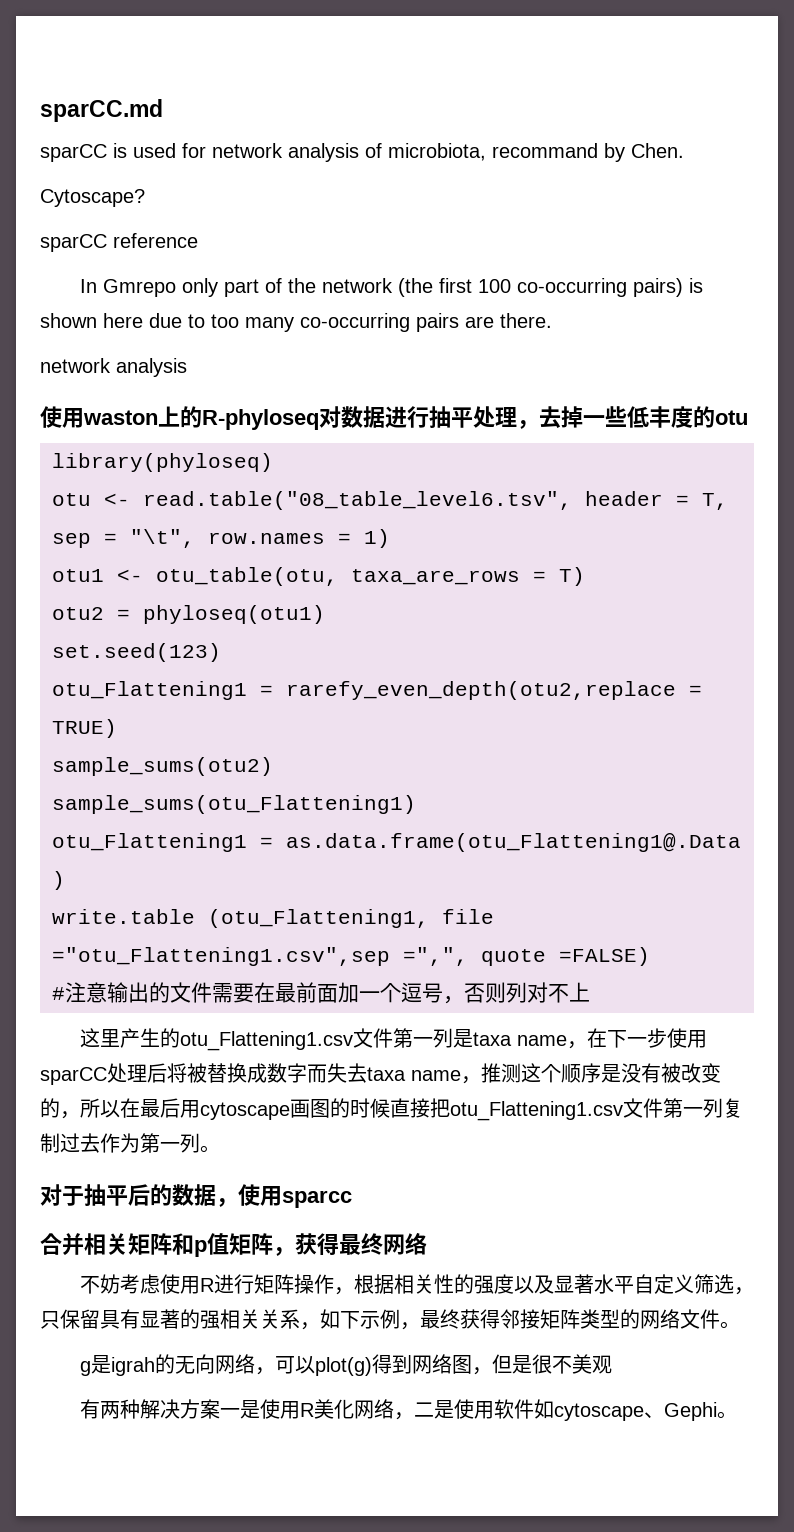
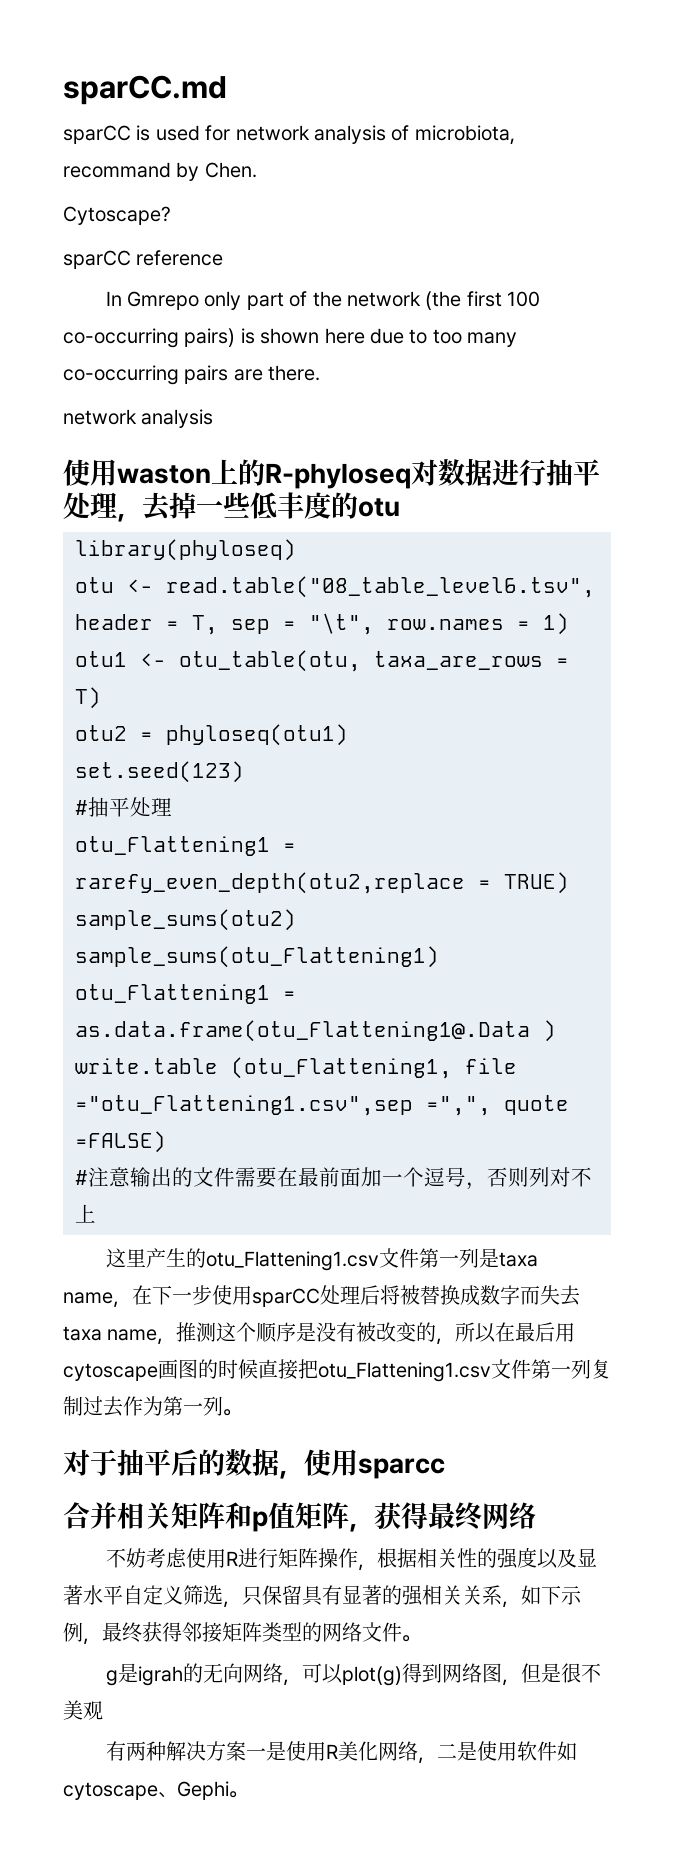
+ #抽平处理

